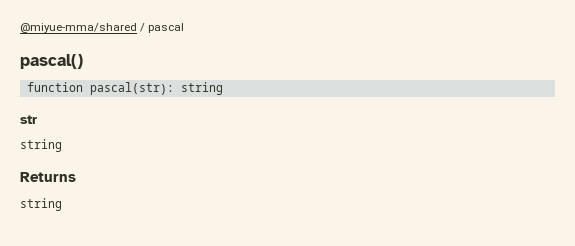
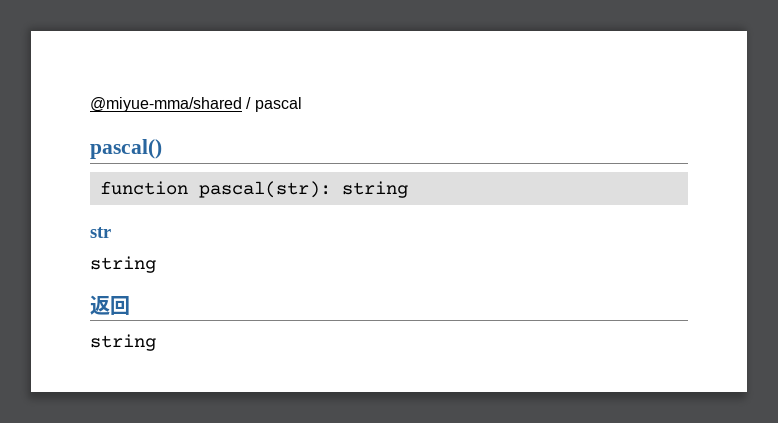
- Returns
+ 返回

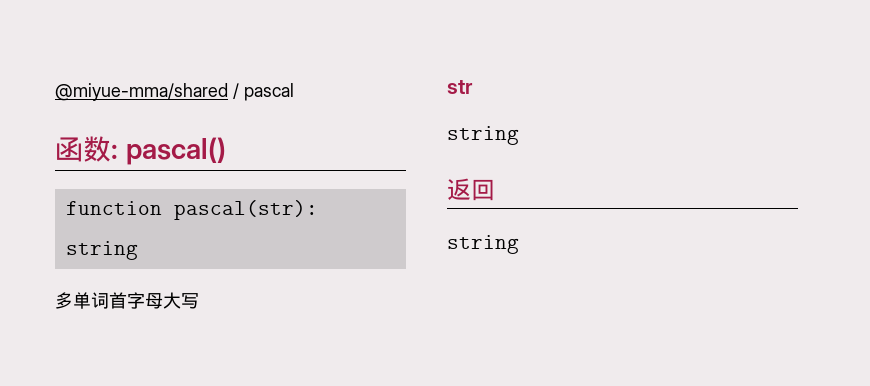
- pascal()
+ 函数: pascal()
+ 多单词首字母大写

